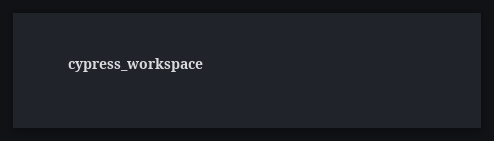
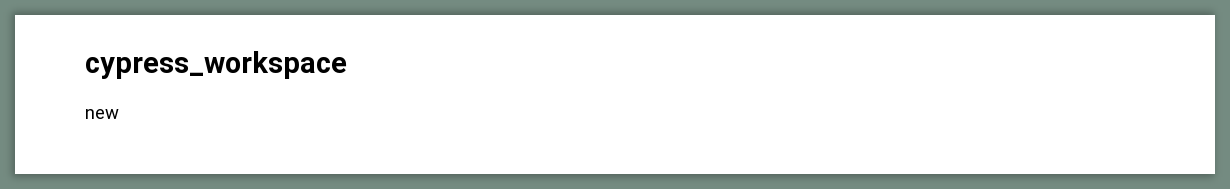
+ new

